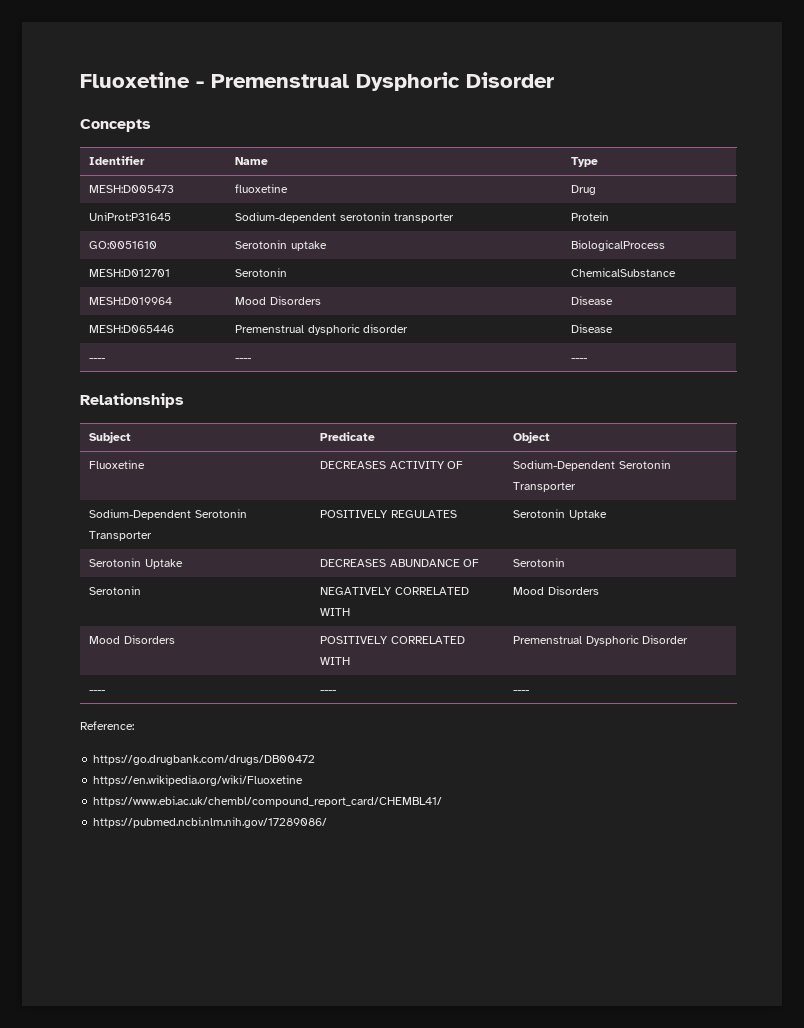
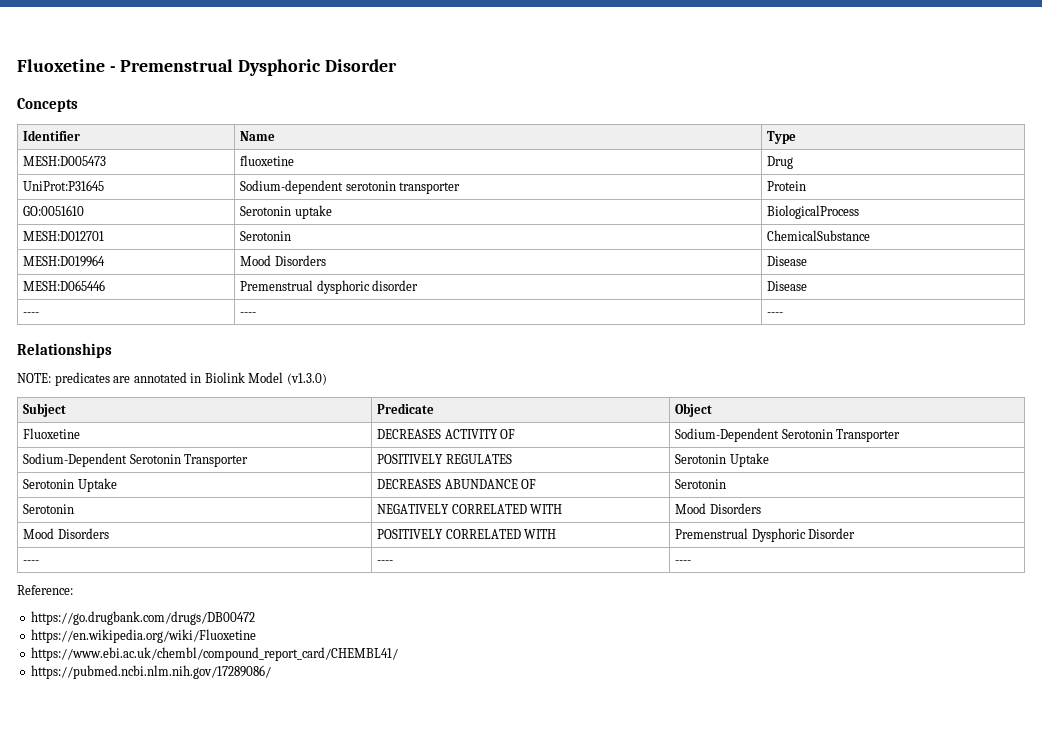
+ NOTE: predicates are annotated in Biolink Model (v1.3.0)

